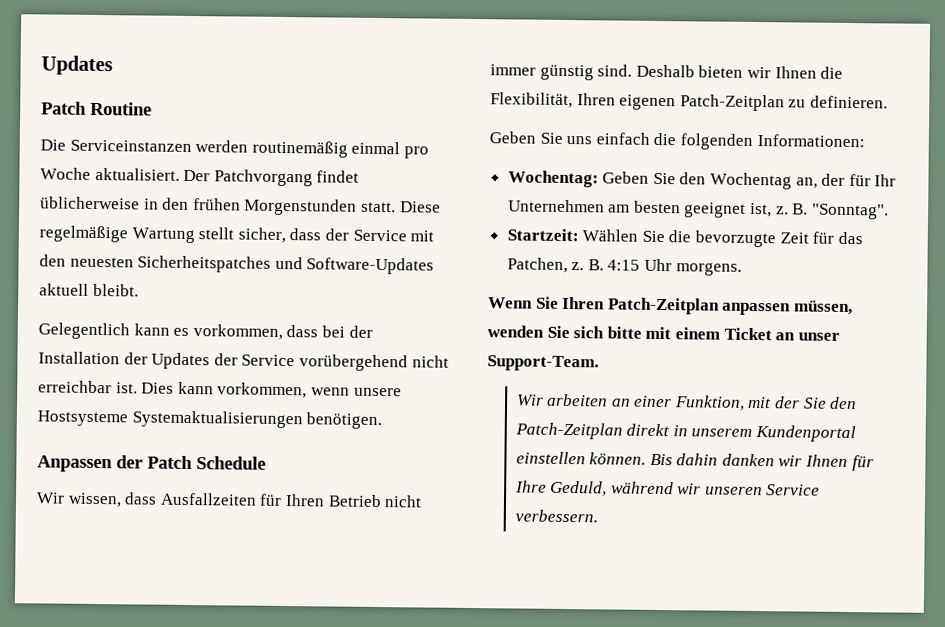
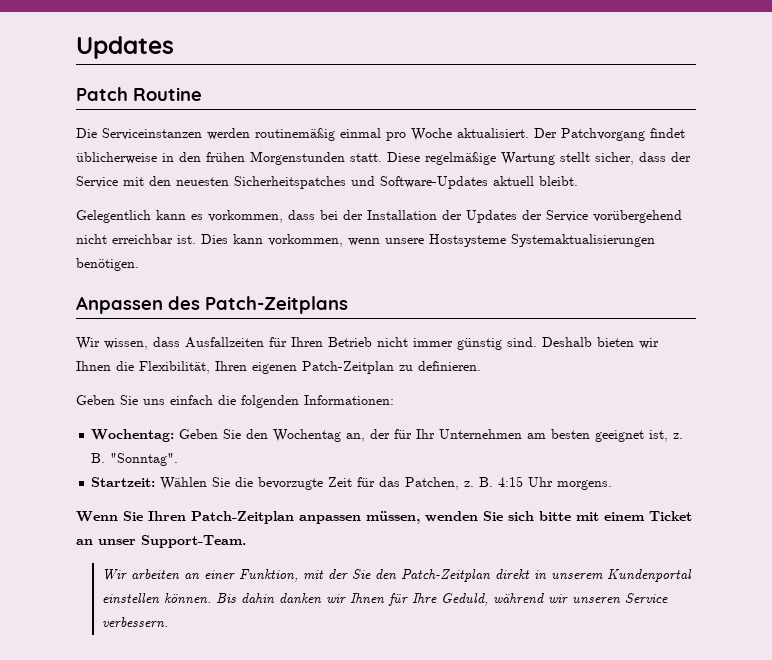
- Anpassen der Patch Schedule
+ Anpassen des Patch-Zeitplans

